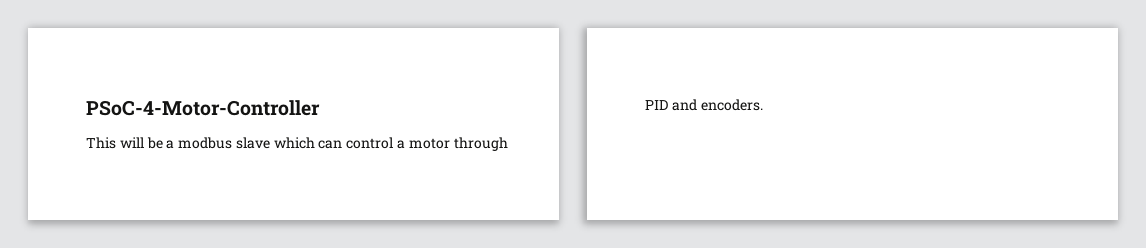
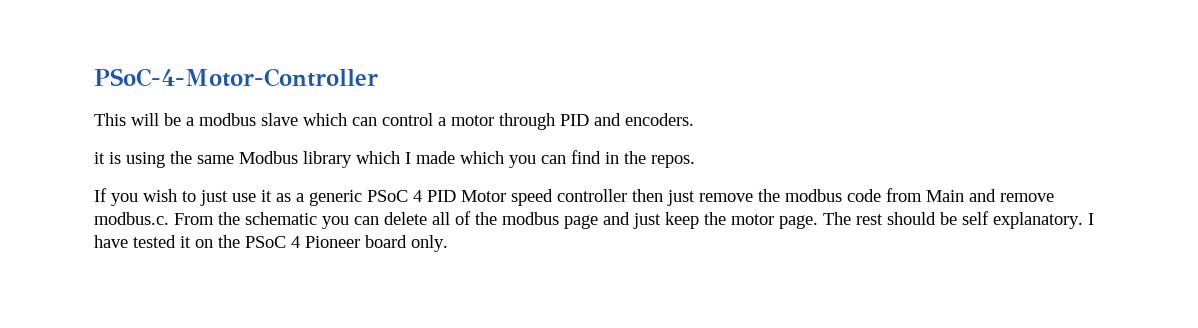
+ it is using the same Modbus library which I made which you can find in the repos.
+ If you wish to just use it as a generic PSoC 4 PID Motor speed controller then just remove the modbus code from Main and remove modbus.c. From the schematic you can delete all of the modbus page and just keep the motor page. The rest should be self explanatory. I have tested it on the PSoC 4 Pioneer board only.

